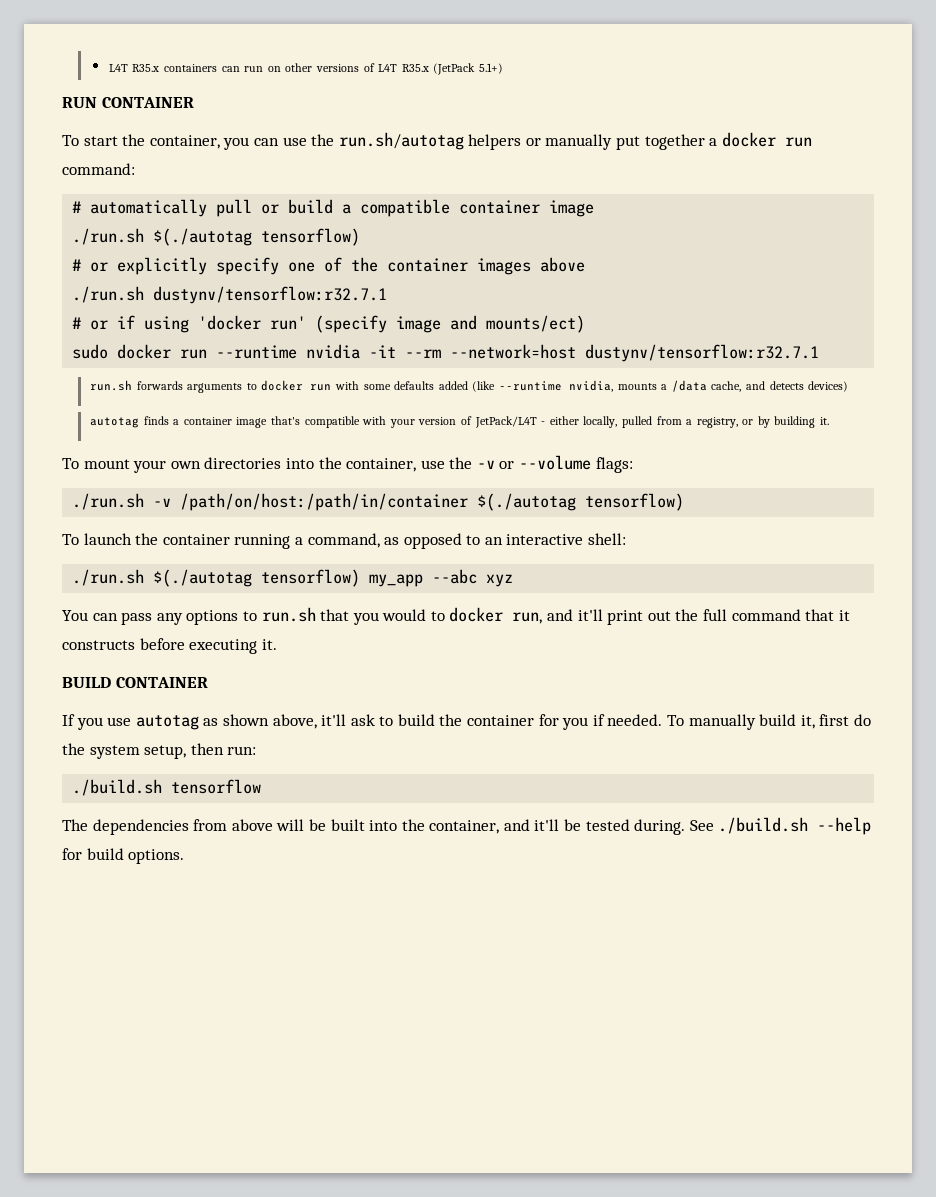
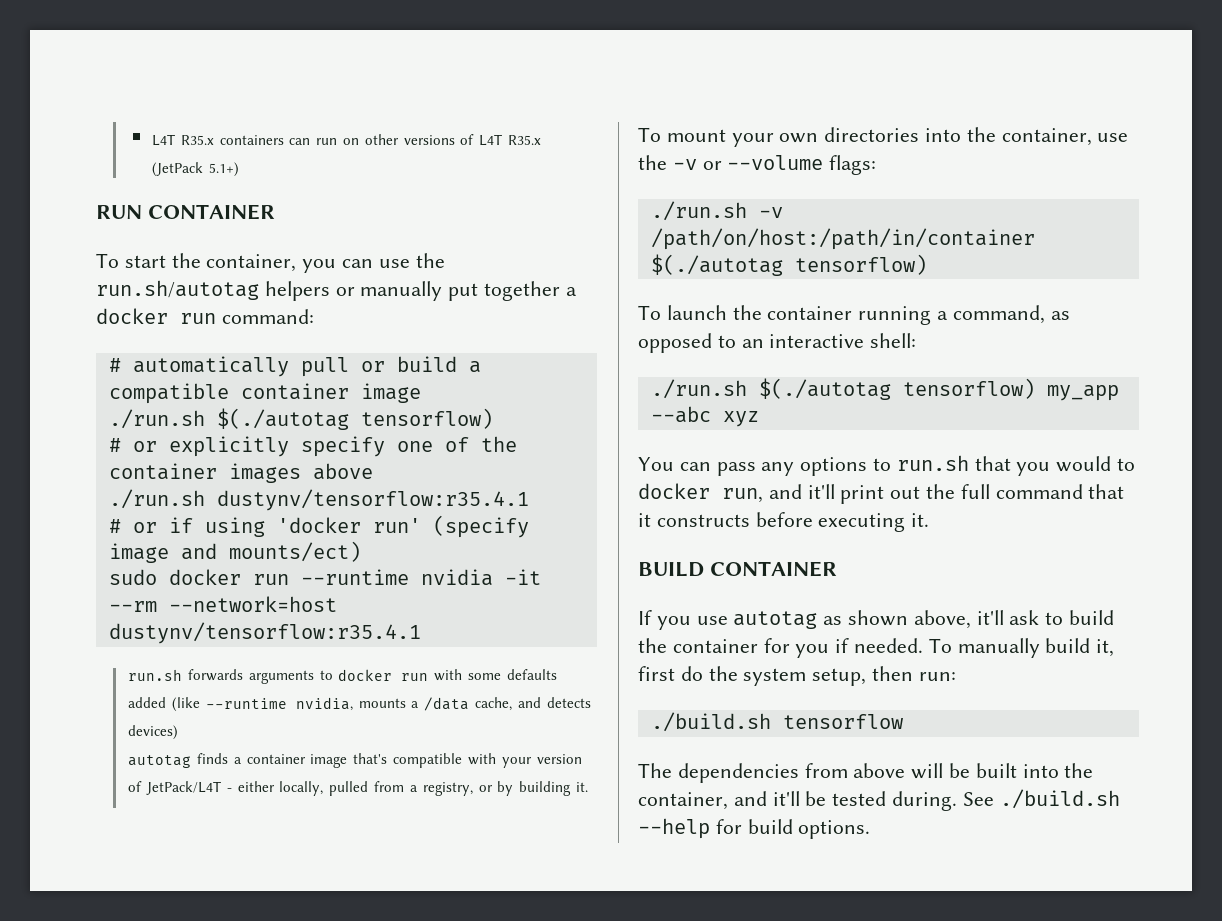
- ./run.sh dustynv/tensorflow:r32.7.1
+ ./run.sh dustynv/tensorflow:r35.4.1
- sudo docker run --runtime nvidia -it --rm --network=host dustynv/tensorflow:r32.7.1
+ sudo docker run --runtime nvidia -it --rm --network=host dustynv/tensorflow:r35.4.1

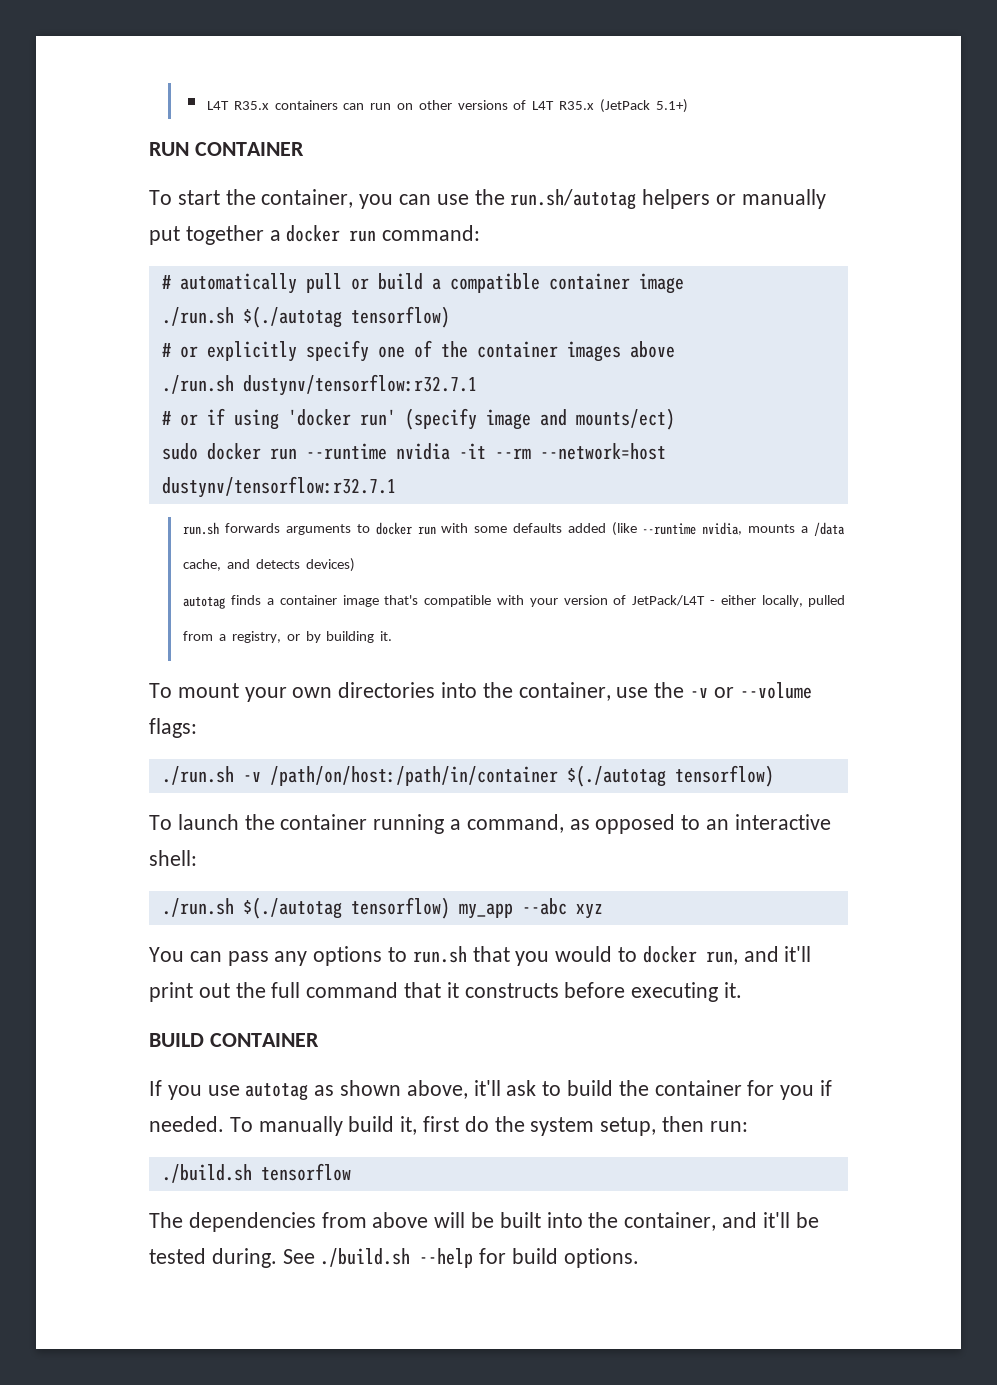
- ./run.sh dustynv/tensorflow:r35.4.1
+ ./run.sh dustynv/tensorflow:r32.7.1
- sudo docker run --runtime nvidia -it --rm --network=host dustynv/tensorflow:r35.4.1
+ sudo docker run --runtime nvidia -it --rm --network=host dustynv/tensorflow:r32.7.1

